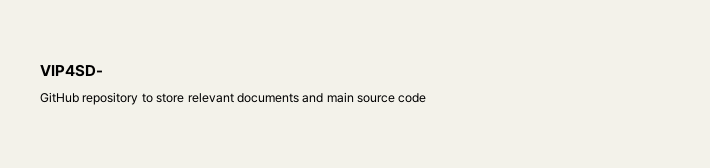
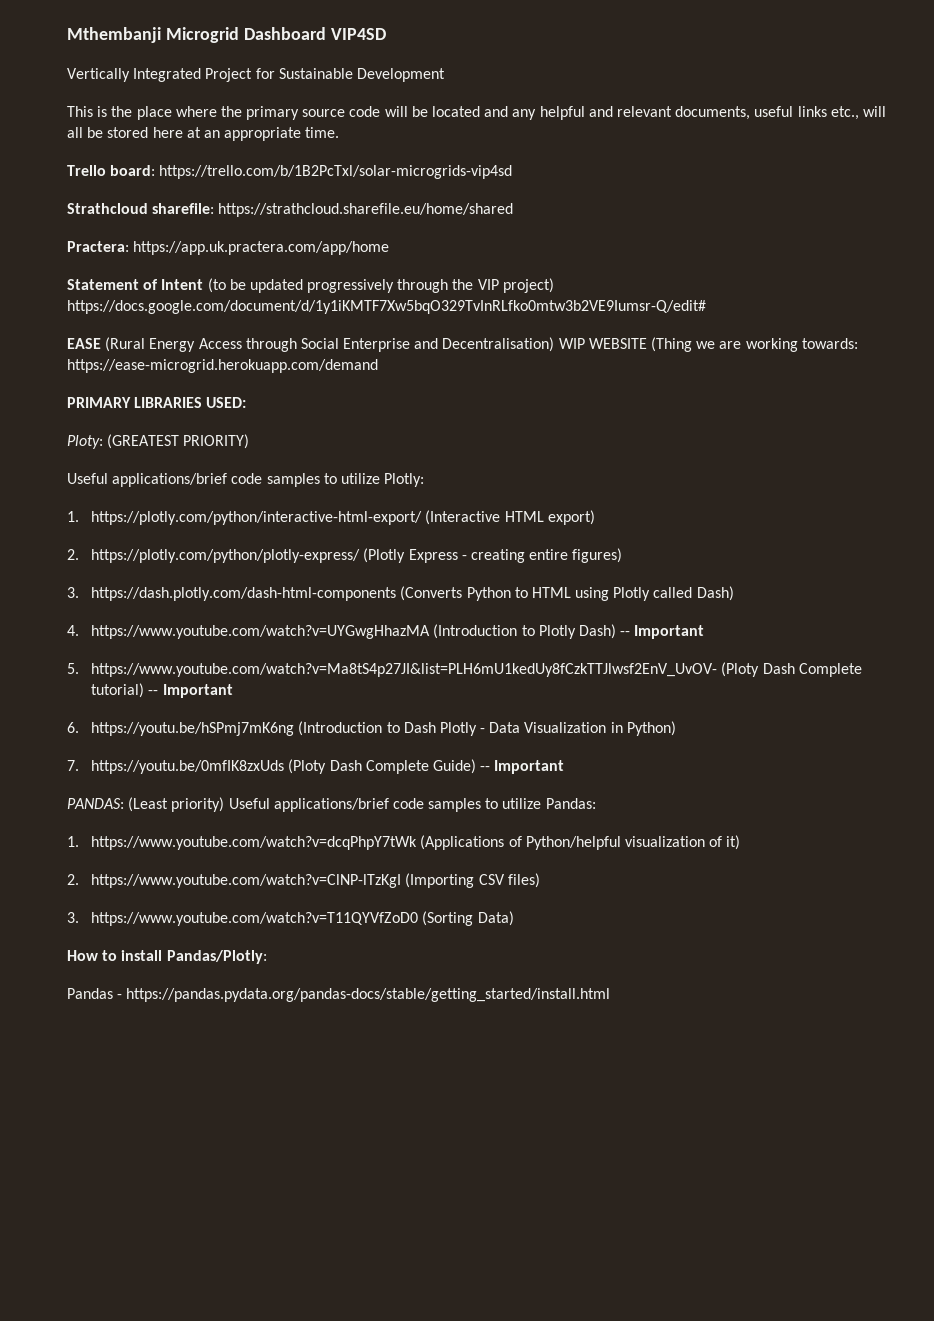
- VIP4SD-
- GitHub repository to store relevant documents and main source code
+ Mthembanji Microgrid Dashboard VIP4SD
+ Vertically Integrated Project for Sustainable Development
+ This is the place where the primary source code will be located and any helpful and relevant documents, useful links etc., will all be stored here at an appropriate time.
+ Trello board: https://trello.com/b/1B2PcTxl/solar-microgrids-vip4sd
+ Strathcloud sharefile: https://strathcloud.sharefile.eu/home/shared
+ Practera: https://app.uk.practera.com/app/home
+ Statement of Intent (to be updated progressively through the VIP project) https://docs.google.com/document/d/1y1iKMTF7Xw5bqO329TvInRLfko0mtw3b2VE9Iumsr-Q/edit#
+ EASE (Rural Energy Access through Social Enterprise and Decentralisation) WIP WEBSITE (Thing we are working towards: https://ease-microgrid.herokuapp.com/demand
+ PRIMARY LIBRARIES USED:
+ Ploty: (GREATEST PRIORITY)
+ Useful applications/brief code samples to utilize Plotly:
+ 1. https://plotly.com/python/interactive-html-export/ (Interactive HTML export)
+ 2. https://plotly.com/python/plotly-express/ (Plotly Express - creating entire figures)
+ 3. https://dash.plotly.com/dash-html-components (Converts Python to HTML using Plotly called Dash)
+ 4. https://www.youtube.com/watch?v=UYGwgHhazMA (Introduction to Plotly Dash) -- Important
+ 5. https://www.youtube.com/watch?v=Ma8tS4p27JI&list=PLH6mU1kedUy8fCzkTTJlwsf2EnV_UvOV- (Ploty Dash Complete tutorial) -- Important
+ 6. https://youtu.be/hSPmj7mK6ng (Introduction to Dash Plotly - Data Visualization in Python)
+ 7. https://youtu.be/0mfIK8zxUds (Ploty Dash Complete Guide) -- Important
+ PANDAS: (Least priority) Useful applications/brief code samples to utilize Pandas:
+ 1. https://www.youtube.com/watch?v=dcqPhpY7tWk (Applications of Python/helpful visualization of it)
+ 2. https://www.youtube.com/watch?v=ClNP-lTzKgI (Importing CSV files)
+ 3. https://www.youtube.com/watch?v=T11QYVfZoD0 (Sorting Data)
+ How to install Pandas/Plotly:
+ Pandas - https://pandas.pydata.org/pandas-docs/stable/getting_started/install.html

